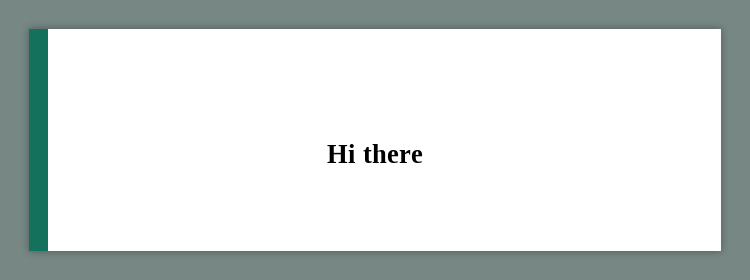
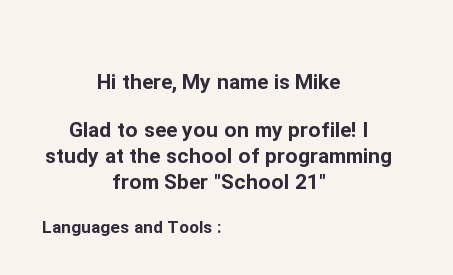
- Hi there
+ Hi there, My name is Mike
+ Glad to see you on my profile! I study at the school of programming from Sber "School 21"
+ Languages and Tools :

